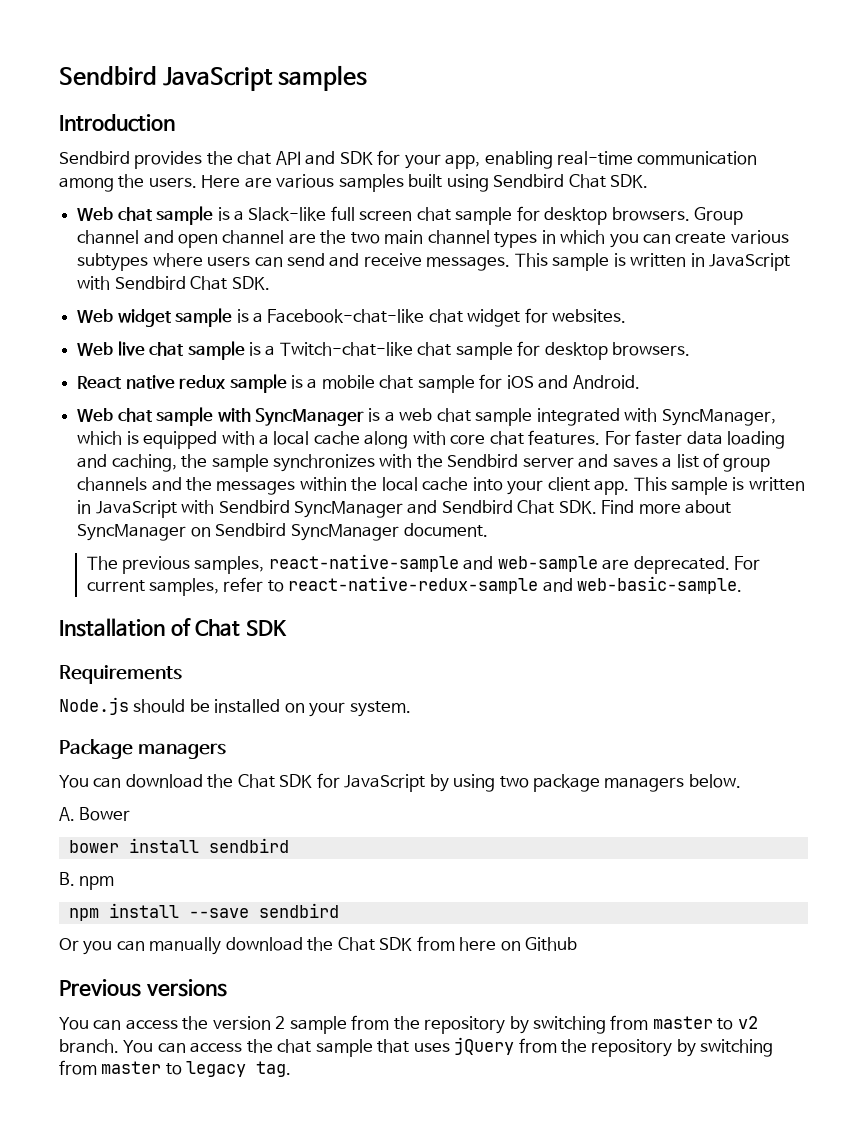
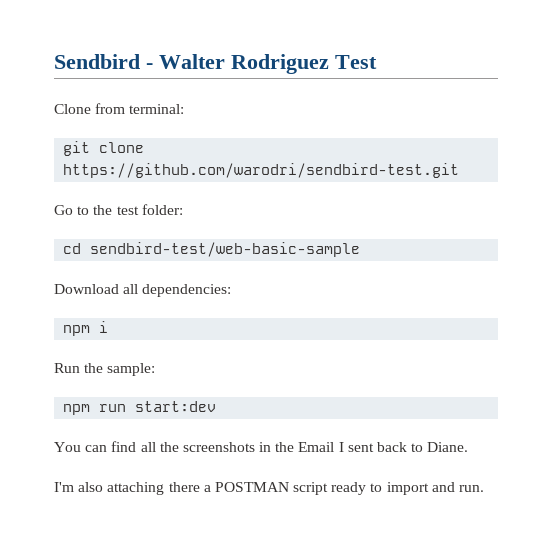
- Sendbird JavaScript samples
- Introduction
- Sendbird provides the chat API and SDK for your app, enabling real-time communication among the users. Here are various samples built using Sendbird Chat SDK.
- Web chat sample is a Slack-like full screen chat sample for desktop browsers. Group channel and open channel are the two main channel types in which you can create various subtypes where users can send and receive messages. This sample is written in JavaScript with Sendbird Chat SDK.
- Web widget sample is a Facebook-chat-like chat widget for websites.
- Web live chat sample is a Twitch-chat-like chat sample for desktop browsers.
- React native redux sample is a mobile chat sample for iOS and Android.
- Web chat sample with SyncManager is a web chat sample integrated with SyncManager, which is equipped with a local cache along with core chat features. For faster data loading and caching, the sample synchronizes with the Sendbird server and saves a list of group channels and the messages within the local cache into your client app. This sample is written in JavaScript with Sendbird SyncManager and Sendbird Chat SDK. Find more about SyncManager on Sendbird SyncManager document.
- The previous samples, react-native-sample and web-sample are deprecated. For current samples, refer to react-native-redux-sample and web-basic-sample.
- Installation of Chat SDK
- Requirements
- Node.js should be installed on your system.
- Package managers
- You can download the Chat SDK for JavaScript by using two package managers below.
- A. Bower
- bower install sendbird
- B. npm
- npm install --save sendbird
- Or you can manually download the Chat SDK from here on Github
- Previous versions
- You can access the version 2 sample from the repository by switching from master to v2 branch. You can access the chat sample that uses jQuery from the repository by switching from master to legacy tag.
+ Sendbird - Walter Rodriguez Test
+ Clone from terminal:
+ git clone https://github.com/warodri/sendbird-test.git
+ Go to the test folder:
+ cd sendbird-test/web-basic-sample
+ Download all dependencies:
+ npm i
+ Run the sample:
+ npm run start:dev
+ You can find all the screenshots in the Email I sent back to Diane.
+ I'm also attaching there a POSTMAN script ready to import and run.

